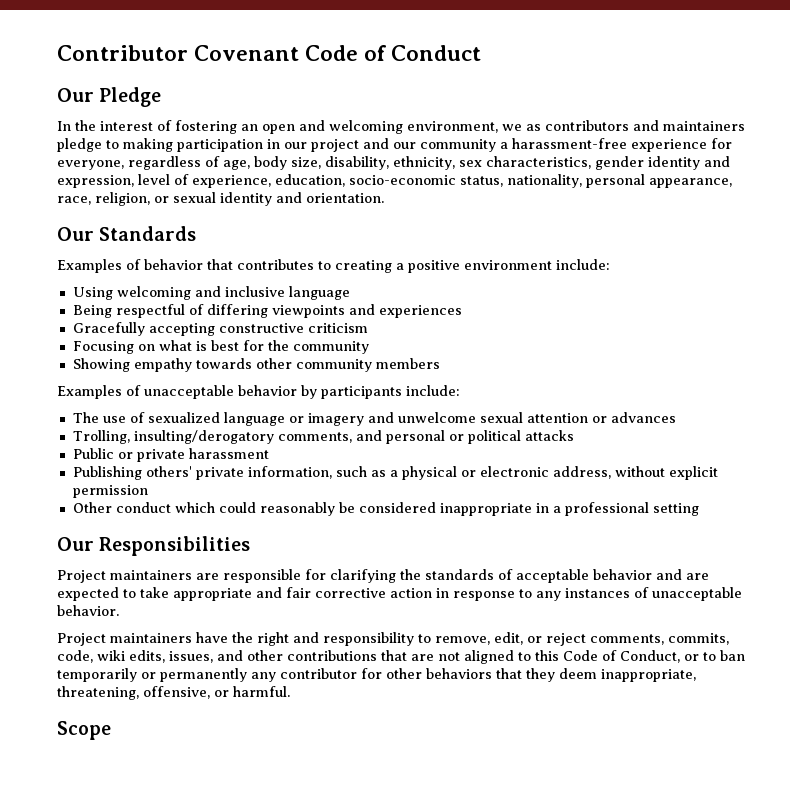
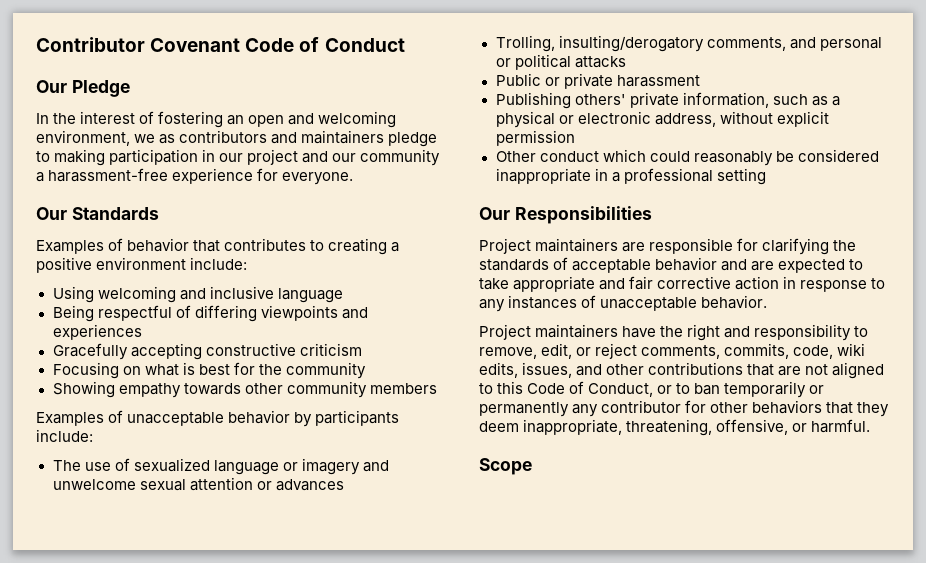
- In the interest of fostering an open and welcoming environment, we as contributors and maintainers pledge to making participation in our project and our community a harassment-free experience for everyone, regardless of age, body size, disability, ethnicity, sex characteristics, gender identity and expression, level of experience, education, socio-economic status, nationality, personal appearance, race, religion, or sexual identity and orientation.
+ In the interest of fostering an open and welcoming environment, we as contributors and maintainers pledge to making participation in our project and our community a harassment-free experience for everyone.

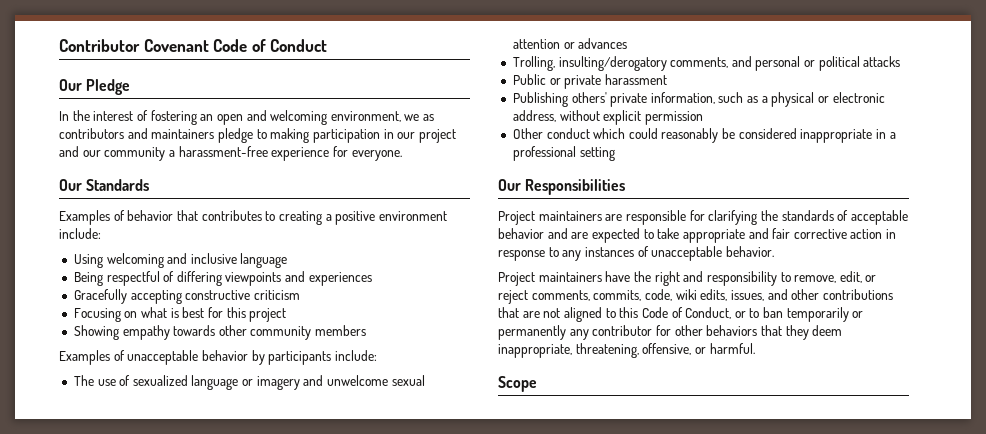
- Focusing on what is best for the community
+ Focusing on what is best for this project

